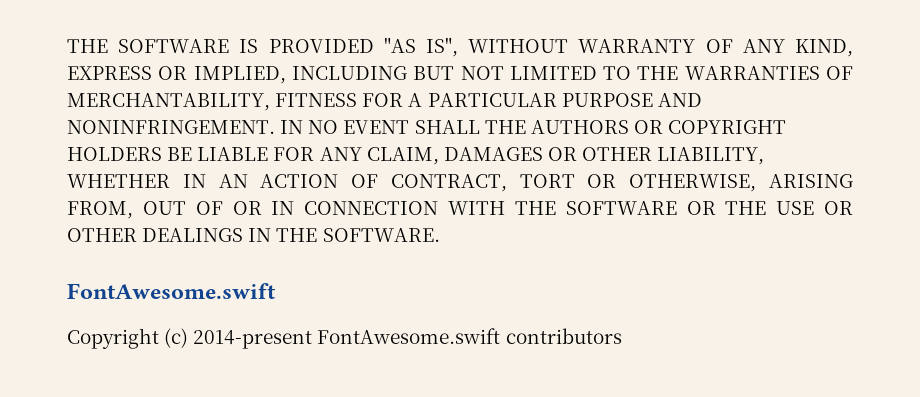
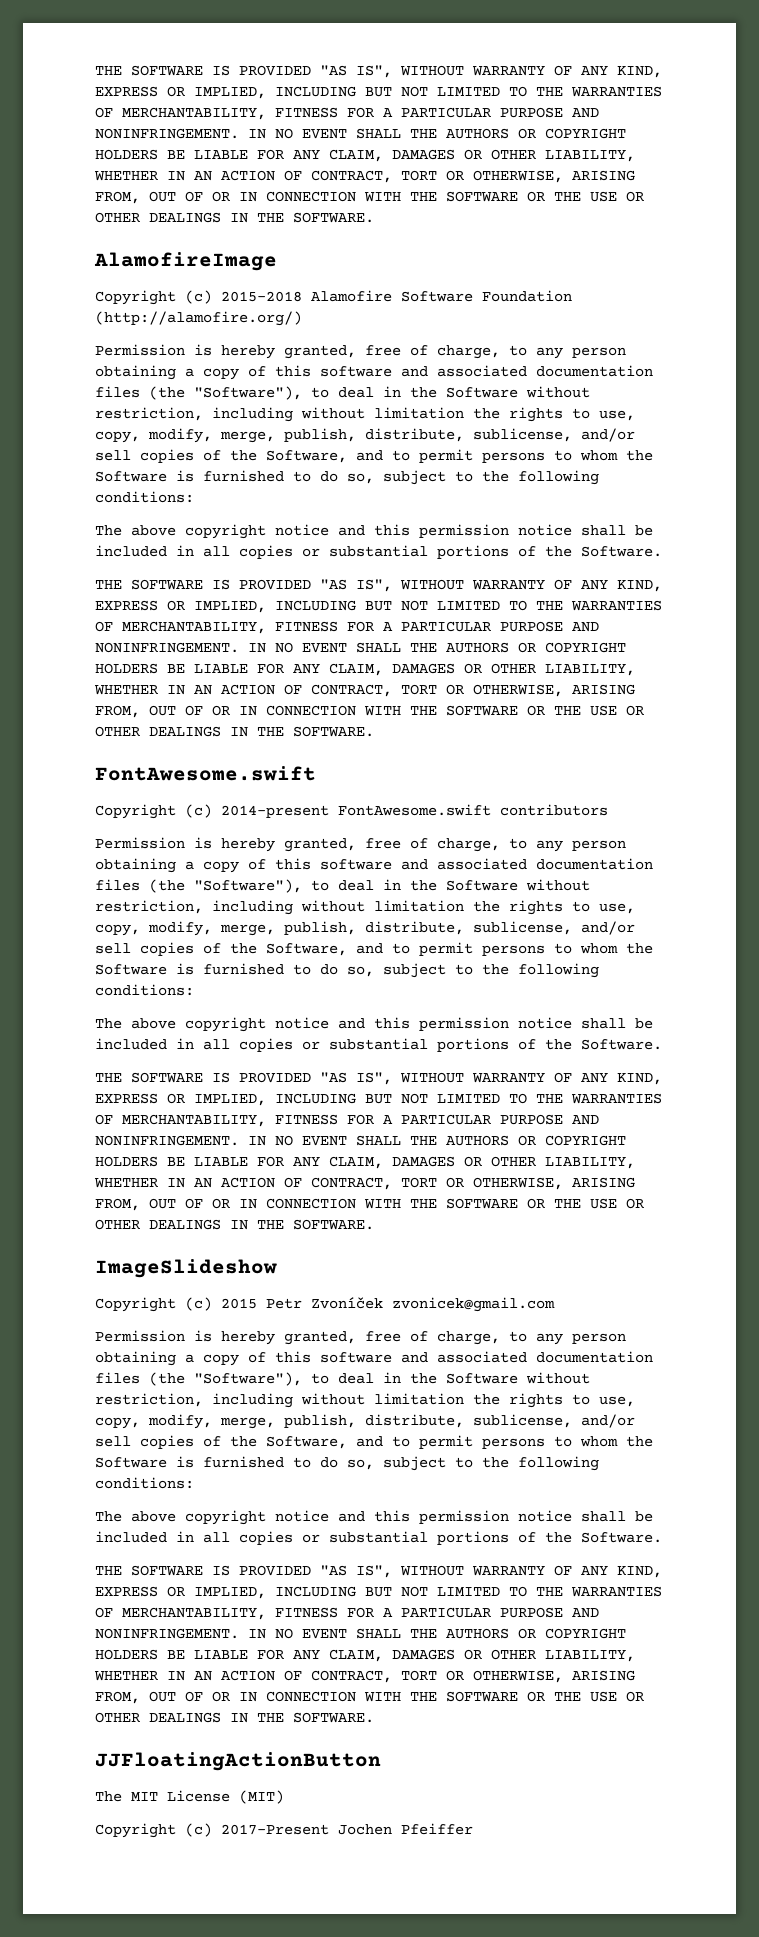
+ AlamofireImage
+ Copyright (c) 2015-2018 Alamofire Software Foundation (http://alamofire.org/)
+ Permission is hereby granted, free of charge, to any person obtaining a copy of this software and associated documentation files (the "Software"), to deal in the Software without restriction, including without limitation the rights to use, copy, modify, merge, publish, distribute, sublicense, and/or sell copies of the Software, and to permit persons to whom the Software is furnished to do so, subject to the following conditions:
+ The above copyright notice and this permission notice shall be included in all copies or substantial portions of the Software.
+ THE SOFTWARE IS PROVIDED "AS IS", WITHOUT WARRANTY OF ANY KIND, EXPRESS OR IMPLIED, INCLUDING BUT NOT LIMITED TO THE WARRANTIES OF MERCHANTABILITY, FITNESS FOR A PARTICULAR PURPOSE AND NONINFRINGEMENT. IN NO EVENT SHALL THE AUTHORS OR COPYRIGHT HOLDERS BE LIABLE FOR ANY CLAIM, DAMAGES OR OTHER LIABILITY, WHETHER IN AN ACTION OF CONTRACT, TORT OR OTHERWISE, ARISING FROM, OUT OF OR IN CONNECTION WITH THE SOFTWARE OR THE USE OR OTHER DEALINGS IN THE SOFTWARE.
  Copyright (c) 2014-present FontAwesome.swift contributors
+ Permission is hereby granted, free of charge, to any person obtaining a copy of this software and associated documentation files (the "Software"), to deal in the Software without restriction, including without limitation the rights to use, copy, modify, merge, publish, distribute, sublicense, and/or sell copies of the Software, and to permit persons to whom the Software is furnished to do so, subject to the following conditions:
+ The above copyright notice and this permission notice shall be included in all copies or substantial portions of the Software.
+ THE SOFTWARE IS PROVIDED "AS IS", WITHOUT WARRANTY OF ANY KIND, EXPRESS OR IMPLIED, INCLUDING BUT NOT LIMITED TO THE WARRANTIES OF MERCHANTABILITY, FITNESS FOR A PARTICULAR PURPOSE AND NONINFRINGEMENT. IN NO EVENT SHALL THE AUTHORS OR COPYRIGHT HOLDERS BE LIABLE FOR ANY CLAIM, DAMAGES OR OTHER LIABILITY, WHETHER IN AN ACTION OF CONTRACT, TORT OR OTHERWISE, ARISING FROM, OUT OF OR IN CONNECTION WITH THE SOFTWARE OR THE USE OR OTHER DEALINGS IN THE SOFTWARE.
+ ImageSlideshow
+ Copyright (c) 2015 Petr Zvoníček zvonicek@gmail.com
+ Permission is hereby granted, free of charge, to any person obtaining a copy of this software and associated documentation files (the "Software"), to deal in the Software without restriction, including without limitation the rights to use, copy, modify, merge, publish, distribute, sublicense, and/or sell copies of the Software, and to permit persons to whom the Software is furnished to do so, subject to the following conditions:
+ The above copyright notice and this permission notice shall be included in all copies or substantial portions of the Software.
+ THE SOFTWARE IS PROVIDED "AS IS", WITHOUT WARRANTY OF ANY KIND, EXPRESS OR IMPLIED, INCLUDING BUT NOT LIMITED TO THE WARRANTIES OF MERCHANTABILITY, FITNESS FOR A PARTICULAR PURPOSE AND NONINFRINGEMENT. IN NO EVENT SHALL THE AUTHORS OR COPYRIGHT HOLDERS BE LIABLE FOR ANY CLAIM, DAMAGES OR OTHER LIABILITY, WHETHER IN AN ACTION OF CONTRACT, TORT OR OTHERWISE, ARISING FROM, OUT OF OR IN CONNECTION WITH THE SOFTWARE OR THE USE OR OTHER DEALINGS IN THE SOFTWARE.
+ JJFloatingActionButton
+ The MIT License (MIT)
+ Copyright (c) 2017-Present Jochen Pfeiffer

